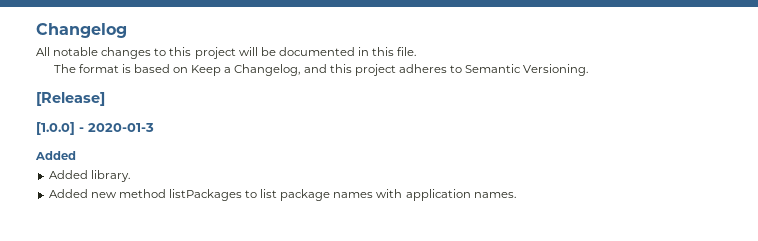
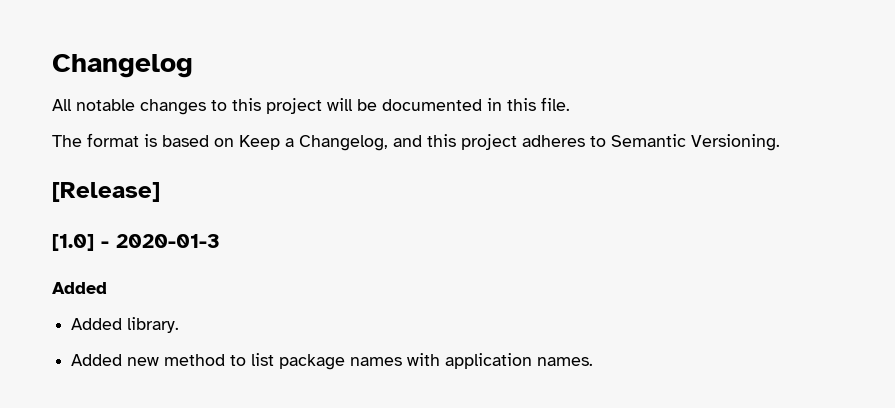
- [1.0.0] - 2020-01-3
+ [1.0] - 2020-01-3
- Added new method listPackages to list package names with application names.
+ Added new method to list package names with application names.

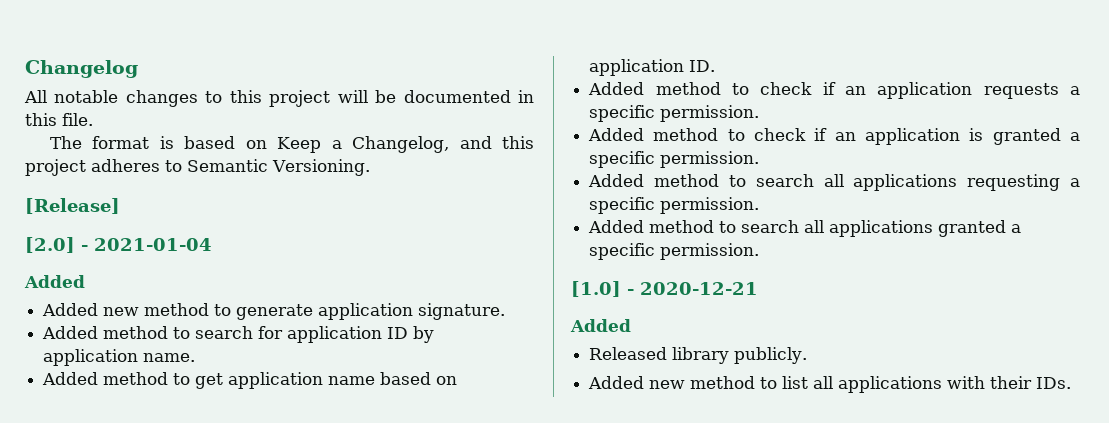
- [1.0] - 2020-01-3
+ [2.0] - 2021-01-04
- Added library.
+ Added new method to generate application signature.
+ Added method to search for application ID by application name.
+ Added method to get application name based on application ID.
+ Added method to check if an application requests a specific permission.
+ Added method to check if an application is granted a specific permission.
+ Added method to search all applications requesting a specific permission.
+ Added method to search all applications granted a specific permission.
+ [1.0] - 2020-12-21
+ Added
+ Released library publicly.
- Added new method to list package names with application names.
+ Added new method to list all applications with their IDs.

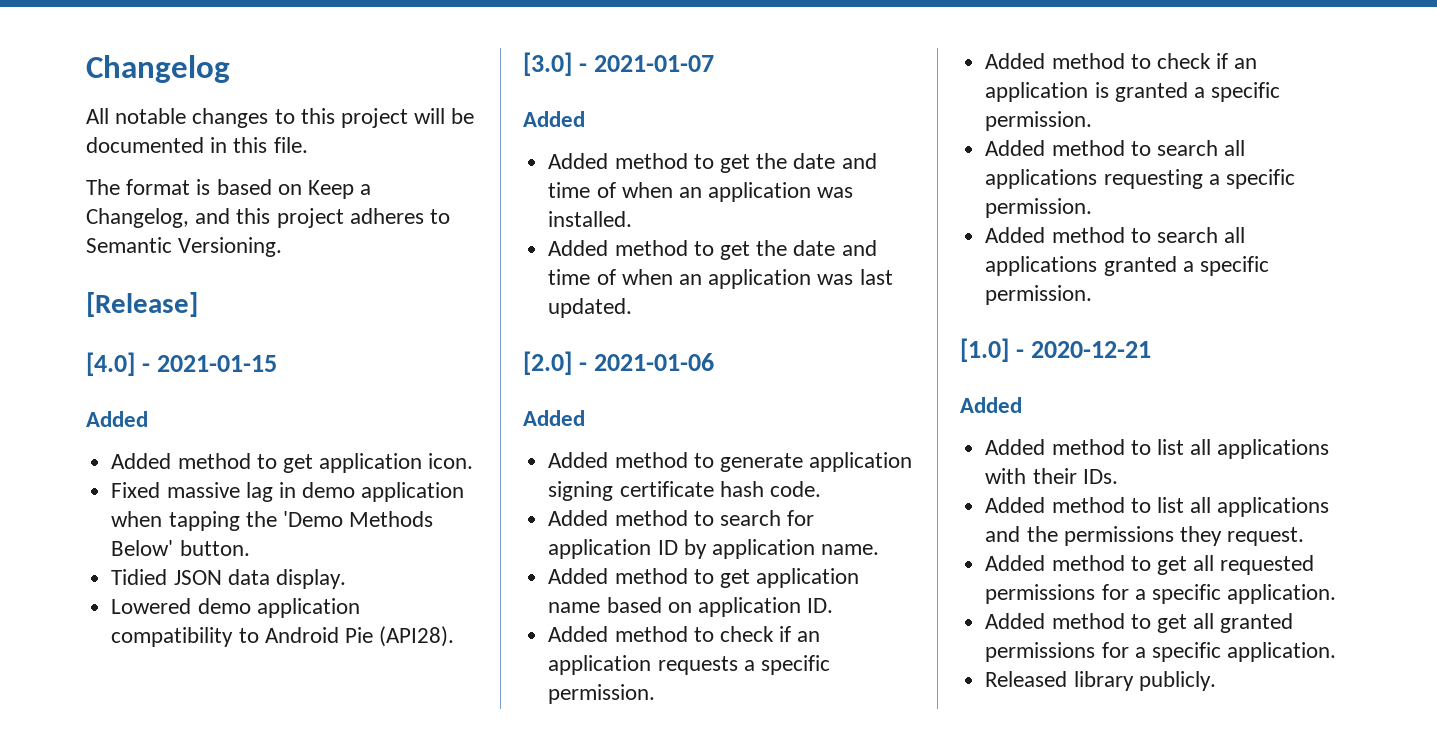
- [2.0] - 2021-01-04
+ [4.0] - 2021-01-15
  Added
- Added new method to generate application signature.
+ Added method to get application icon.
+ Fixed massive lag in demo application when tapping the 'Demo Methods Below' button.
+ Tidied JSON data display.
+ Lowered demo application compatibility to Android Pie (API28).
+ [3.0] - 2021-01-07
+ Added
+ Added method to get the date and time of when an application was installed.
+ Added method to get the date and time of when an application was last updated.
+ [2.0] - 2021-01-06
+ Added
+ Added method to generate application signing certificate hash code.
- Released library publicly.
- Added new method to list all applications with their IDs.
+ Added method to list all applications with their IDs.
+ Added method to list all applications and the permissions they request.
+ Added method to get all requested permissions for a specific application.
+ Added method to get all granted permissions for a specific application.
+ Released library publicly.

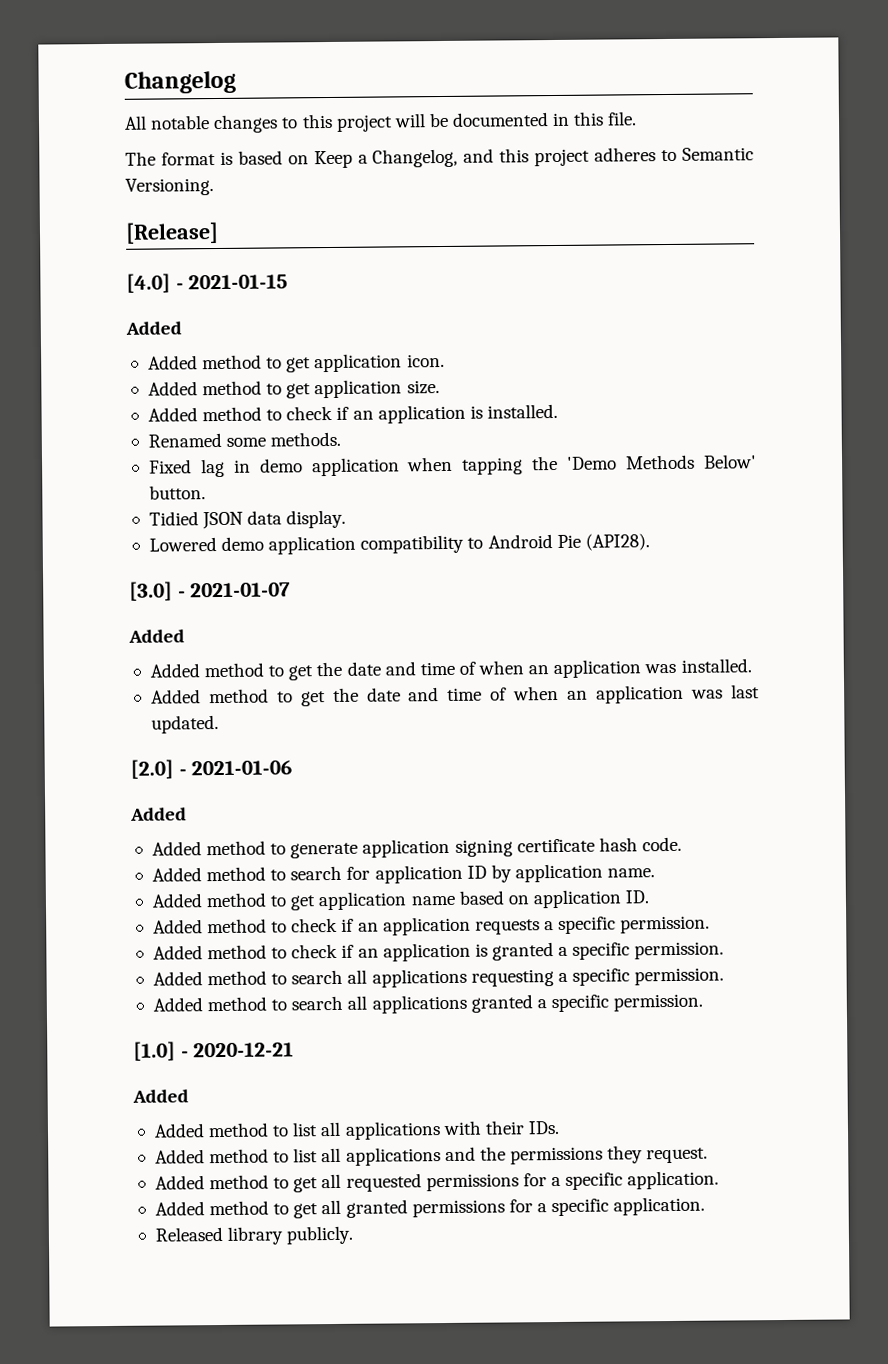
+ Added method to get application size.
+ Added method to check if an application is installed.
+ Renamed some methods.
- Fixed massive lag in demo application when tapping the 'Demo Methods Below' button.
+ Fixed lag in demo application when tapping the 'Demo Methods Below' button.

